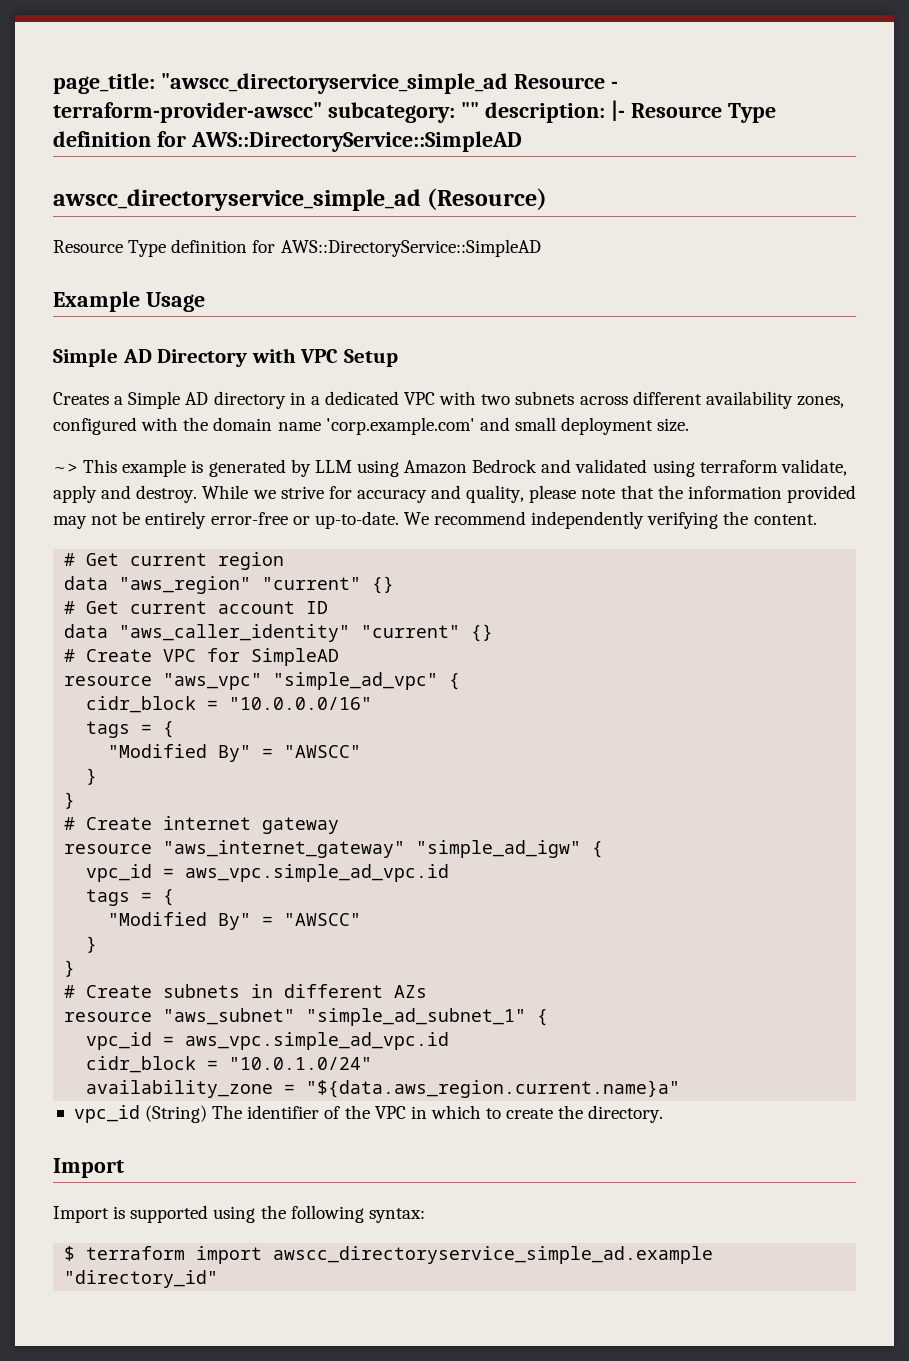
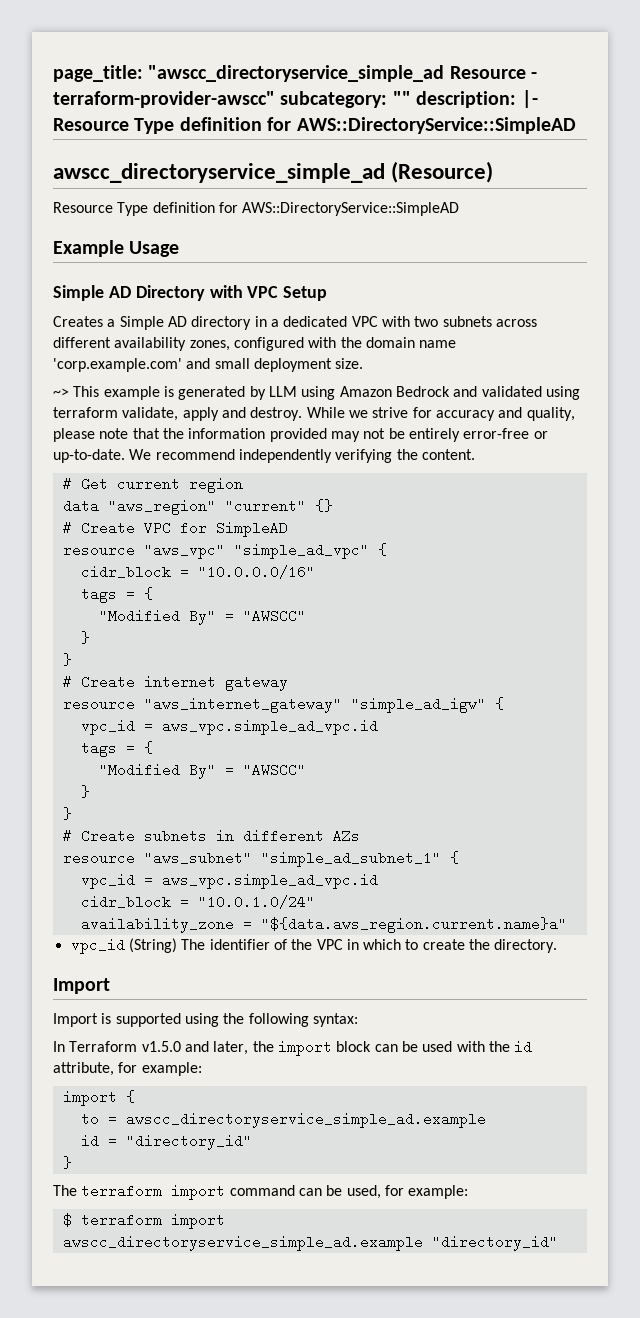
- # Get current account ID
- data "aws_caller_identity" "current" {}
+ In Terraform v1.5.0 and later, the import block can be used with the id attribute, for example:
+ import {
+ to = awscc_directoryservice_simple_ad.example
+ id = "directory_id"
+ }
+ The terraform import command can be used, for example:

